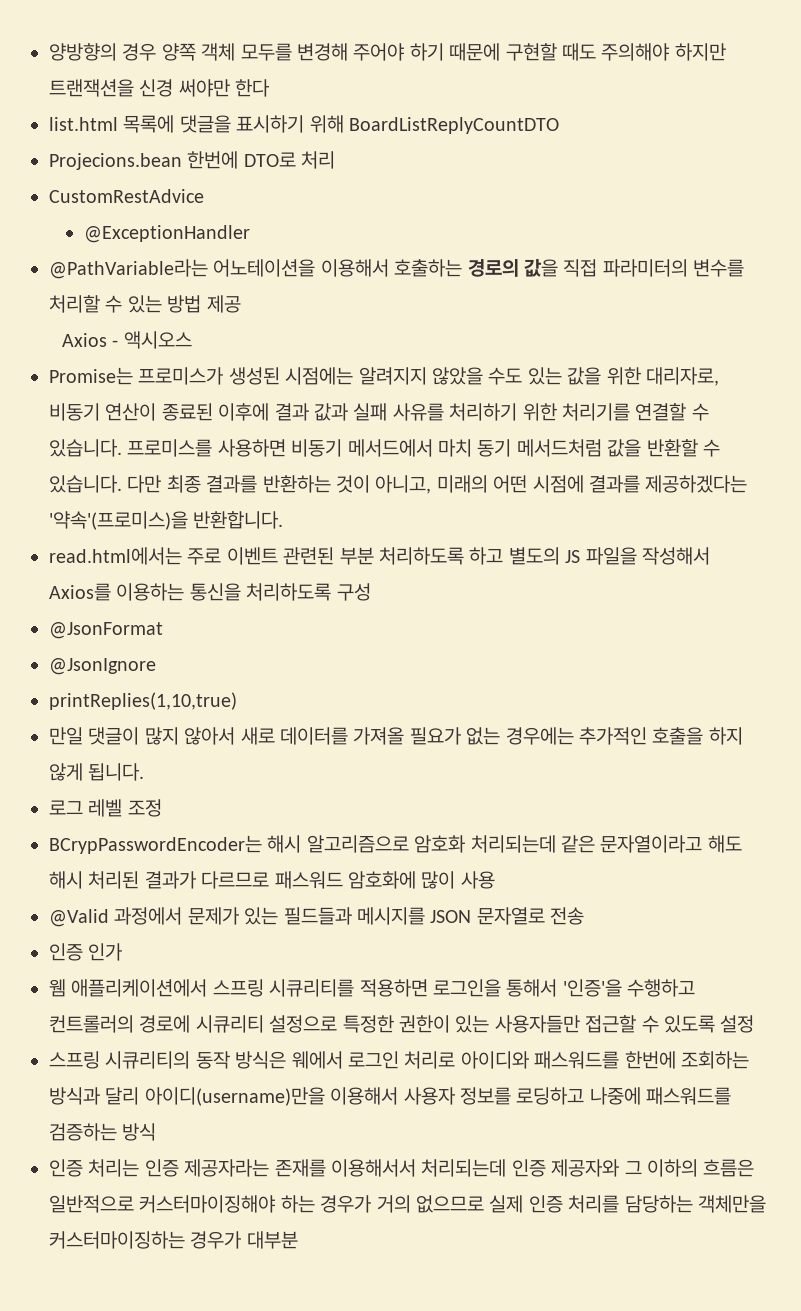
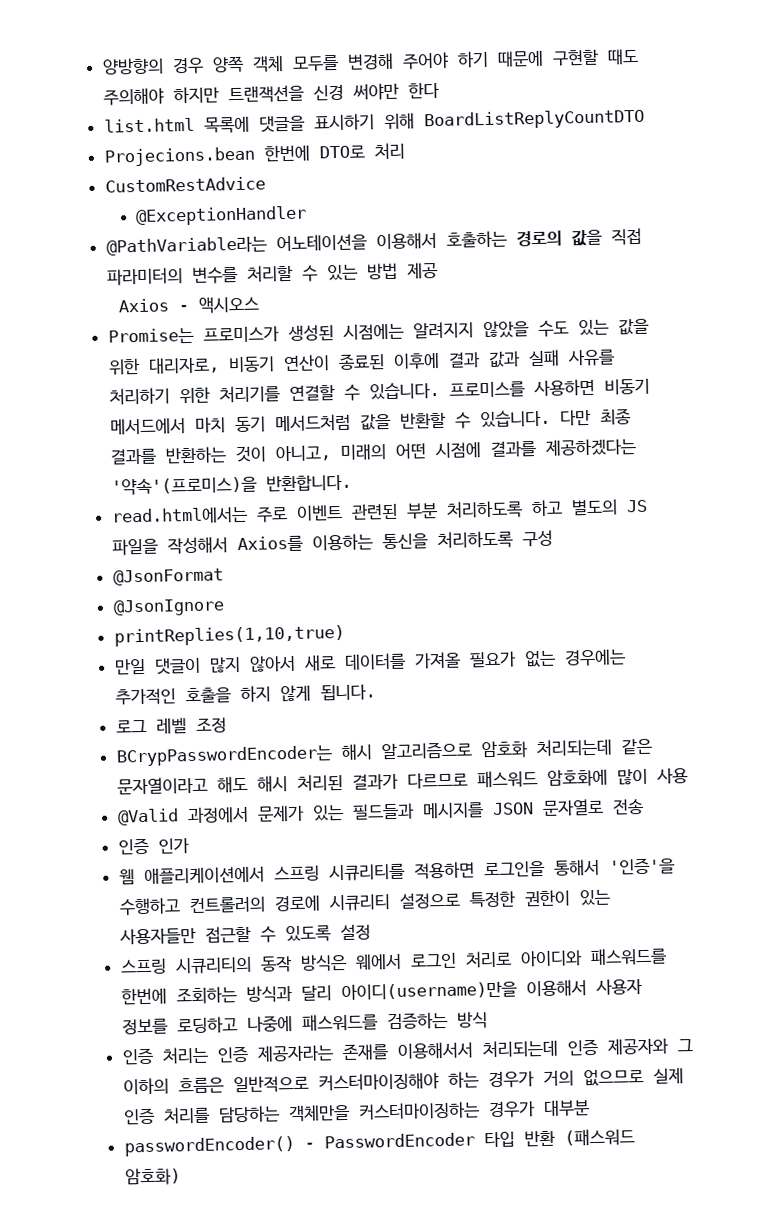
+ passwordEncoder() - PasswordEncoder 타입 반환 (패스워드 암호화)

